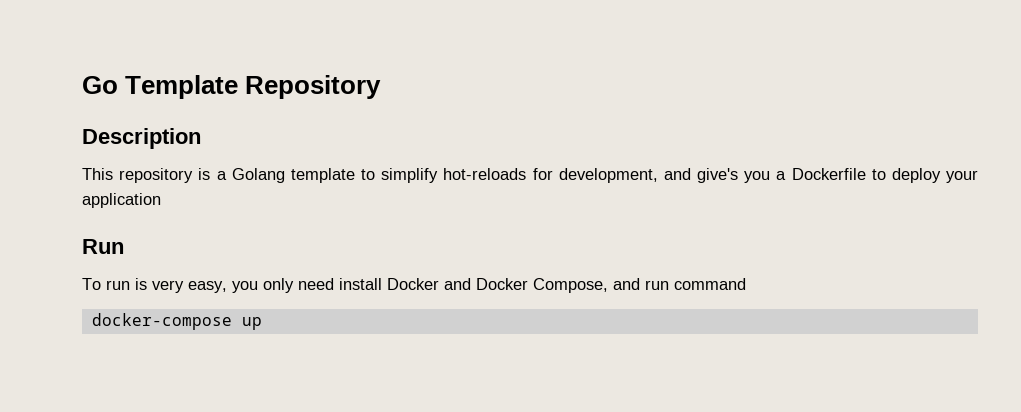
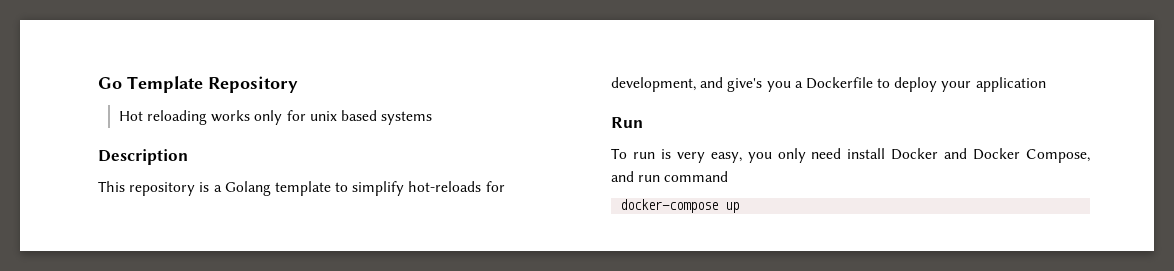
+ Hot reloading works only for unix based systems

